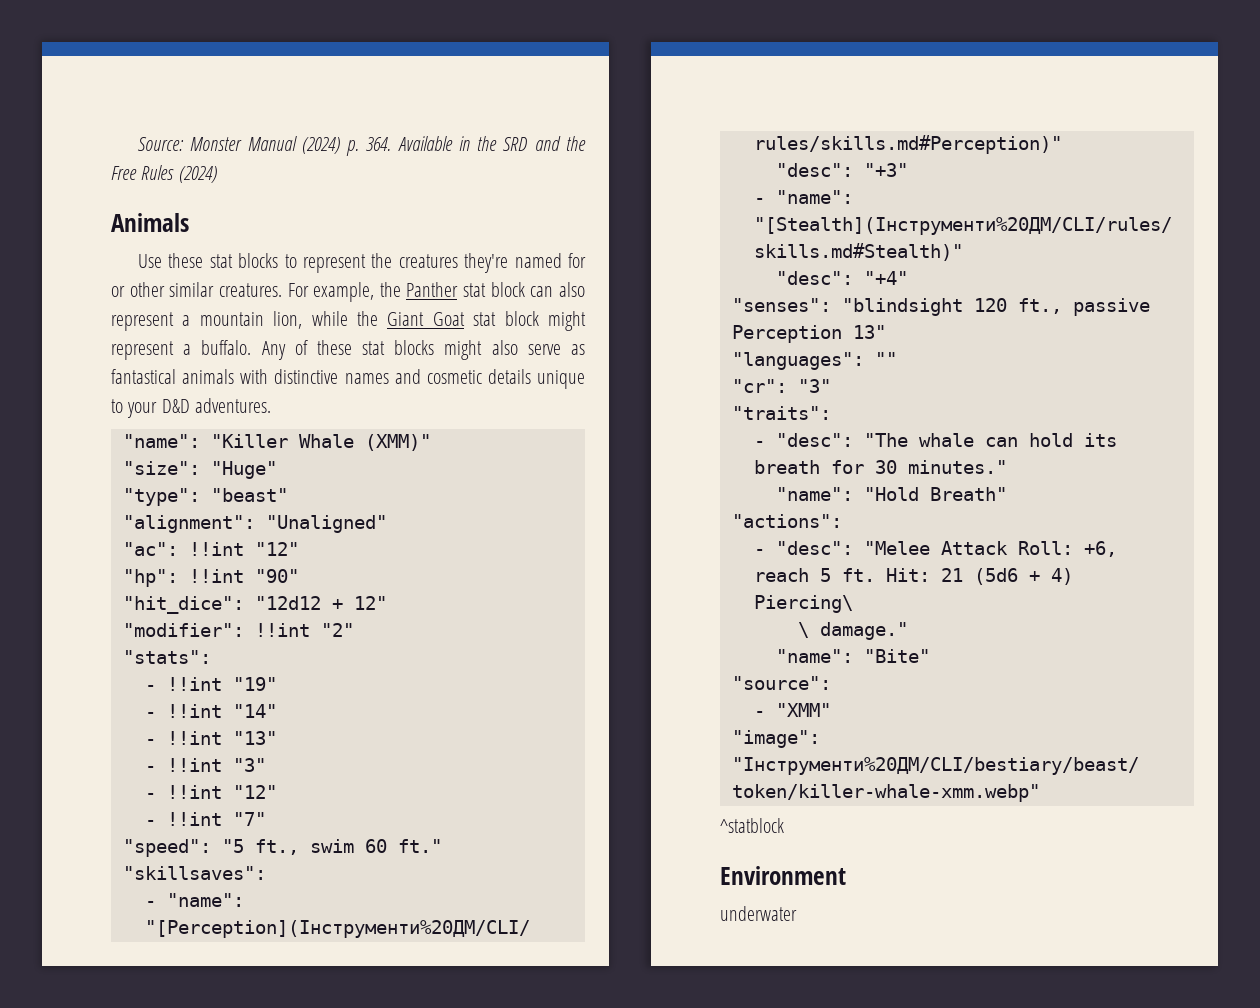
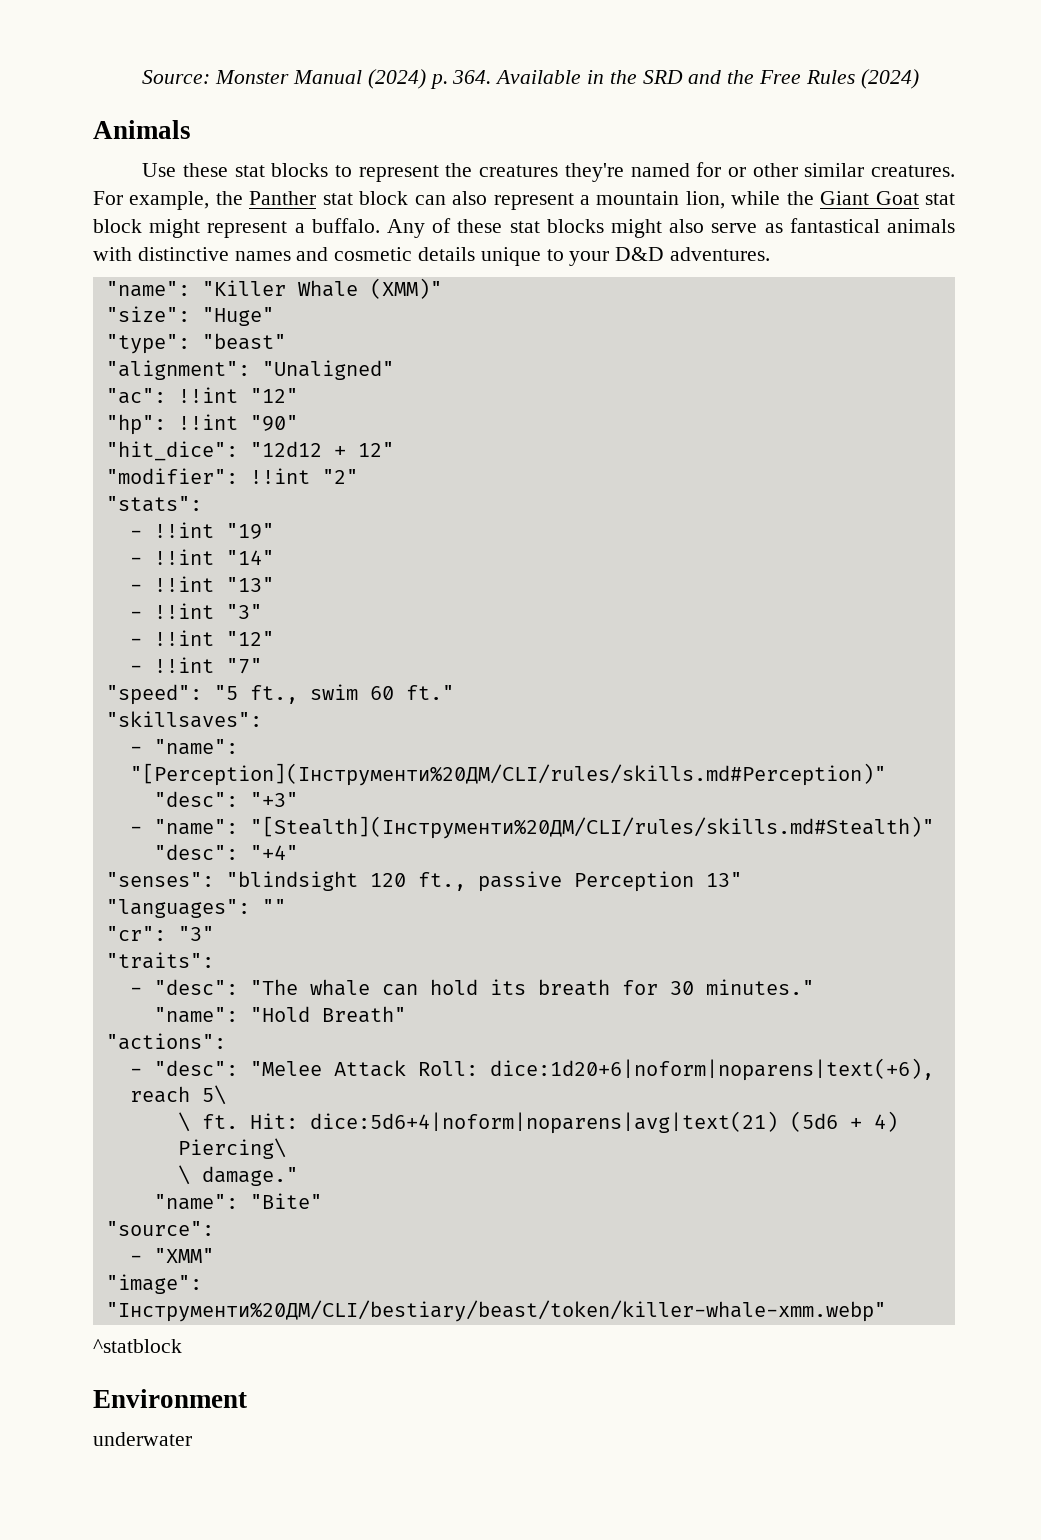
- - "desc": "Melee Attack Roll: +6, reach 5 ft.
+ - "desc": "Melee Attack Roll: dice:1d20+6|noform|noparens|text(+6), reach 5\
+ \ ft.
- Hit: 21 (5d6 + 4) Piercing\
+ Hit: dice:5d6+4|noform|noparens|avg|text(21) (5d6 + 4) Piercing\

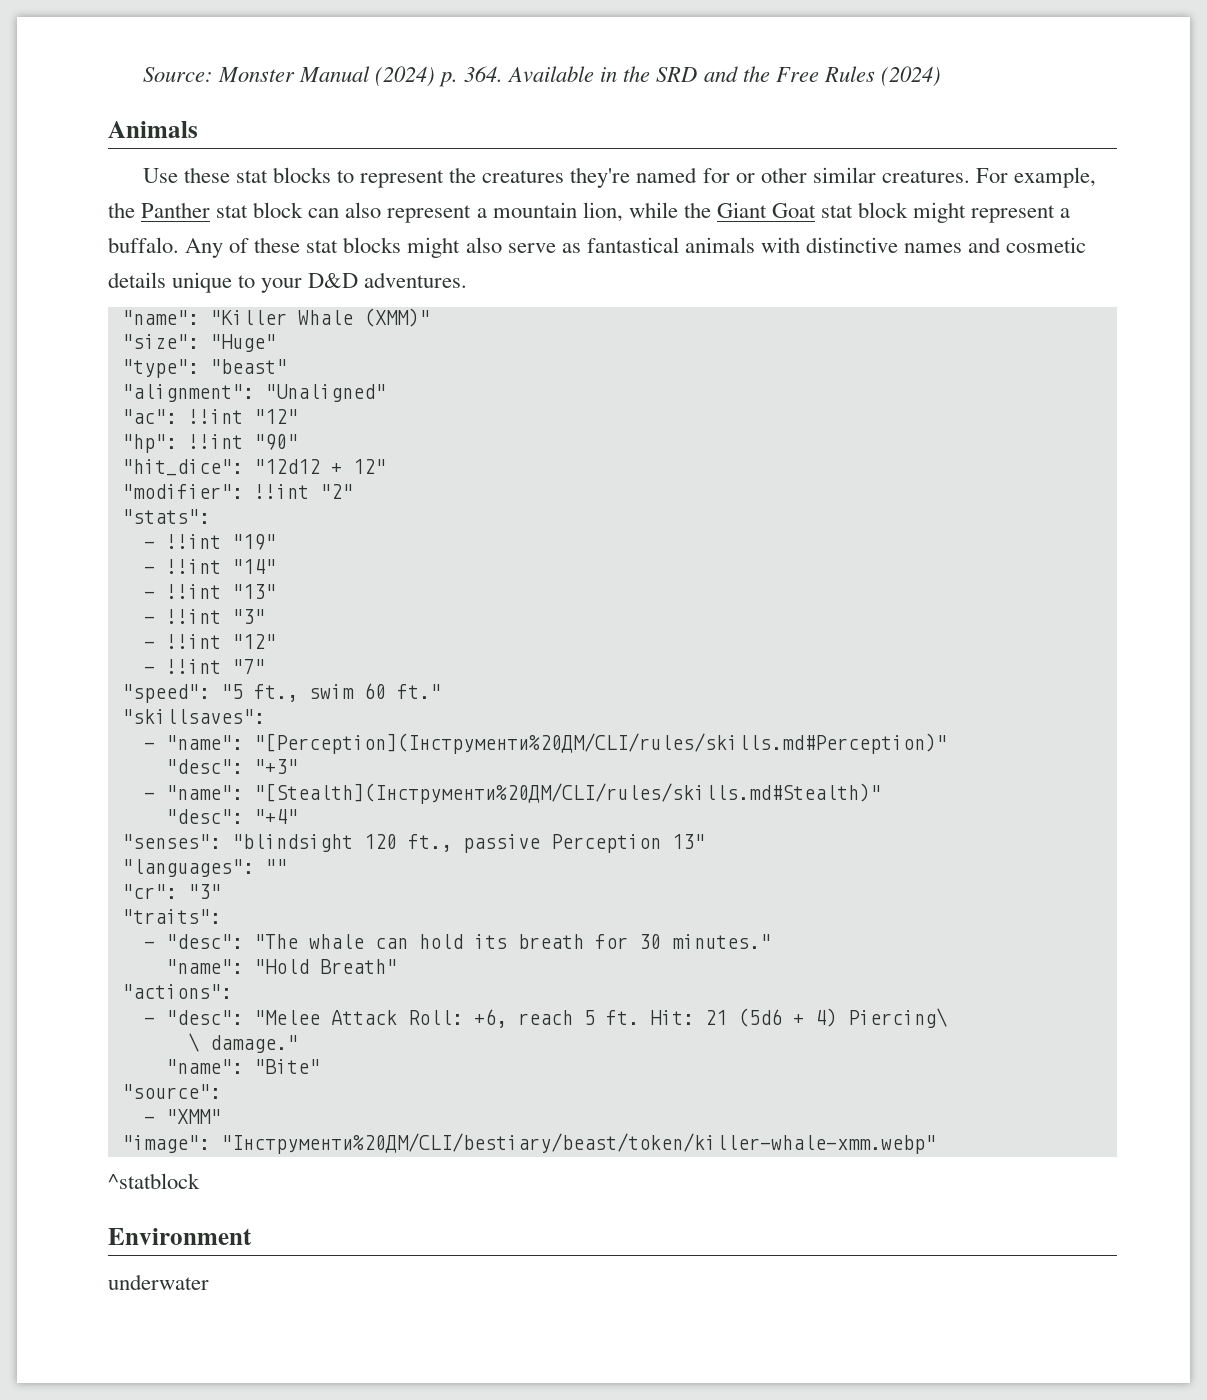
- - "desc": "Melee Attack Roll: dice:1d20+6|noform|noparens|text(+6), reach 5\
- \ ft.
+ - "desc": "Melee Attack Roll: +6, reach 5 ft.
- Hit: dice:5d6+4|noform|noparens|avg|text(21) (5d6 + 4) Piercing\
+ Hit: 21 (5d6 + 4) Piercing\

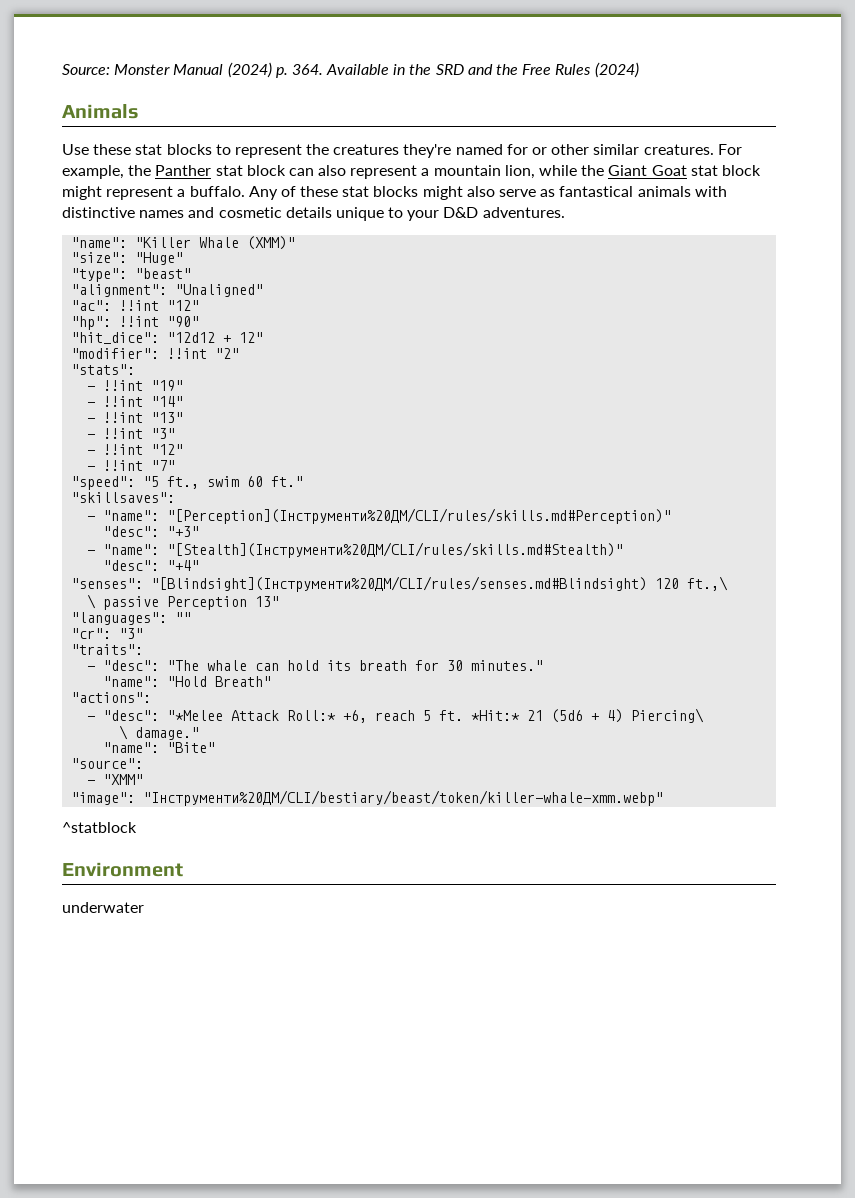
- "senses": "blindsight 120 ft., passive Perception 13"
+ "senses": "[Blindsight](Інструменти%20ДМ/CLI/rules/senses.md#Blindsight) 120 ft.,\
+ \ passive Perception 13"
- - "desc": "Melee Attack Roll: +6, reach 5 ft.
+ - "desc": "*Melee Attack Roll:* +6, reach 5 ft.
- Hit: 21 (5d6 + 4) Piercing\
+ *Hit:* 21 (5d6 + 4) Piercing\

